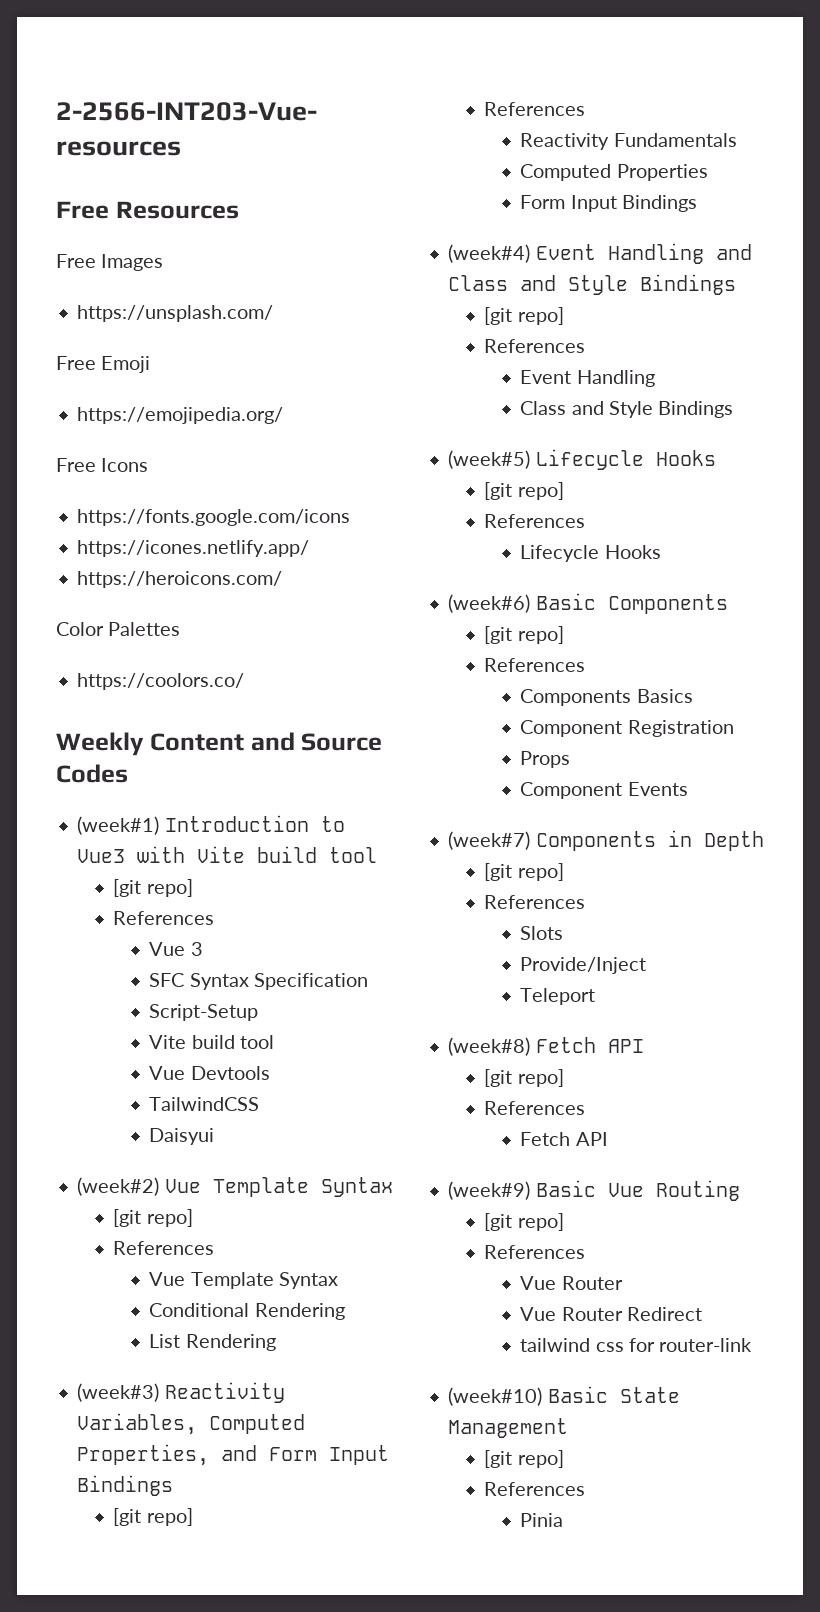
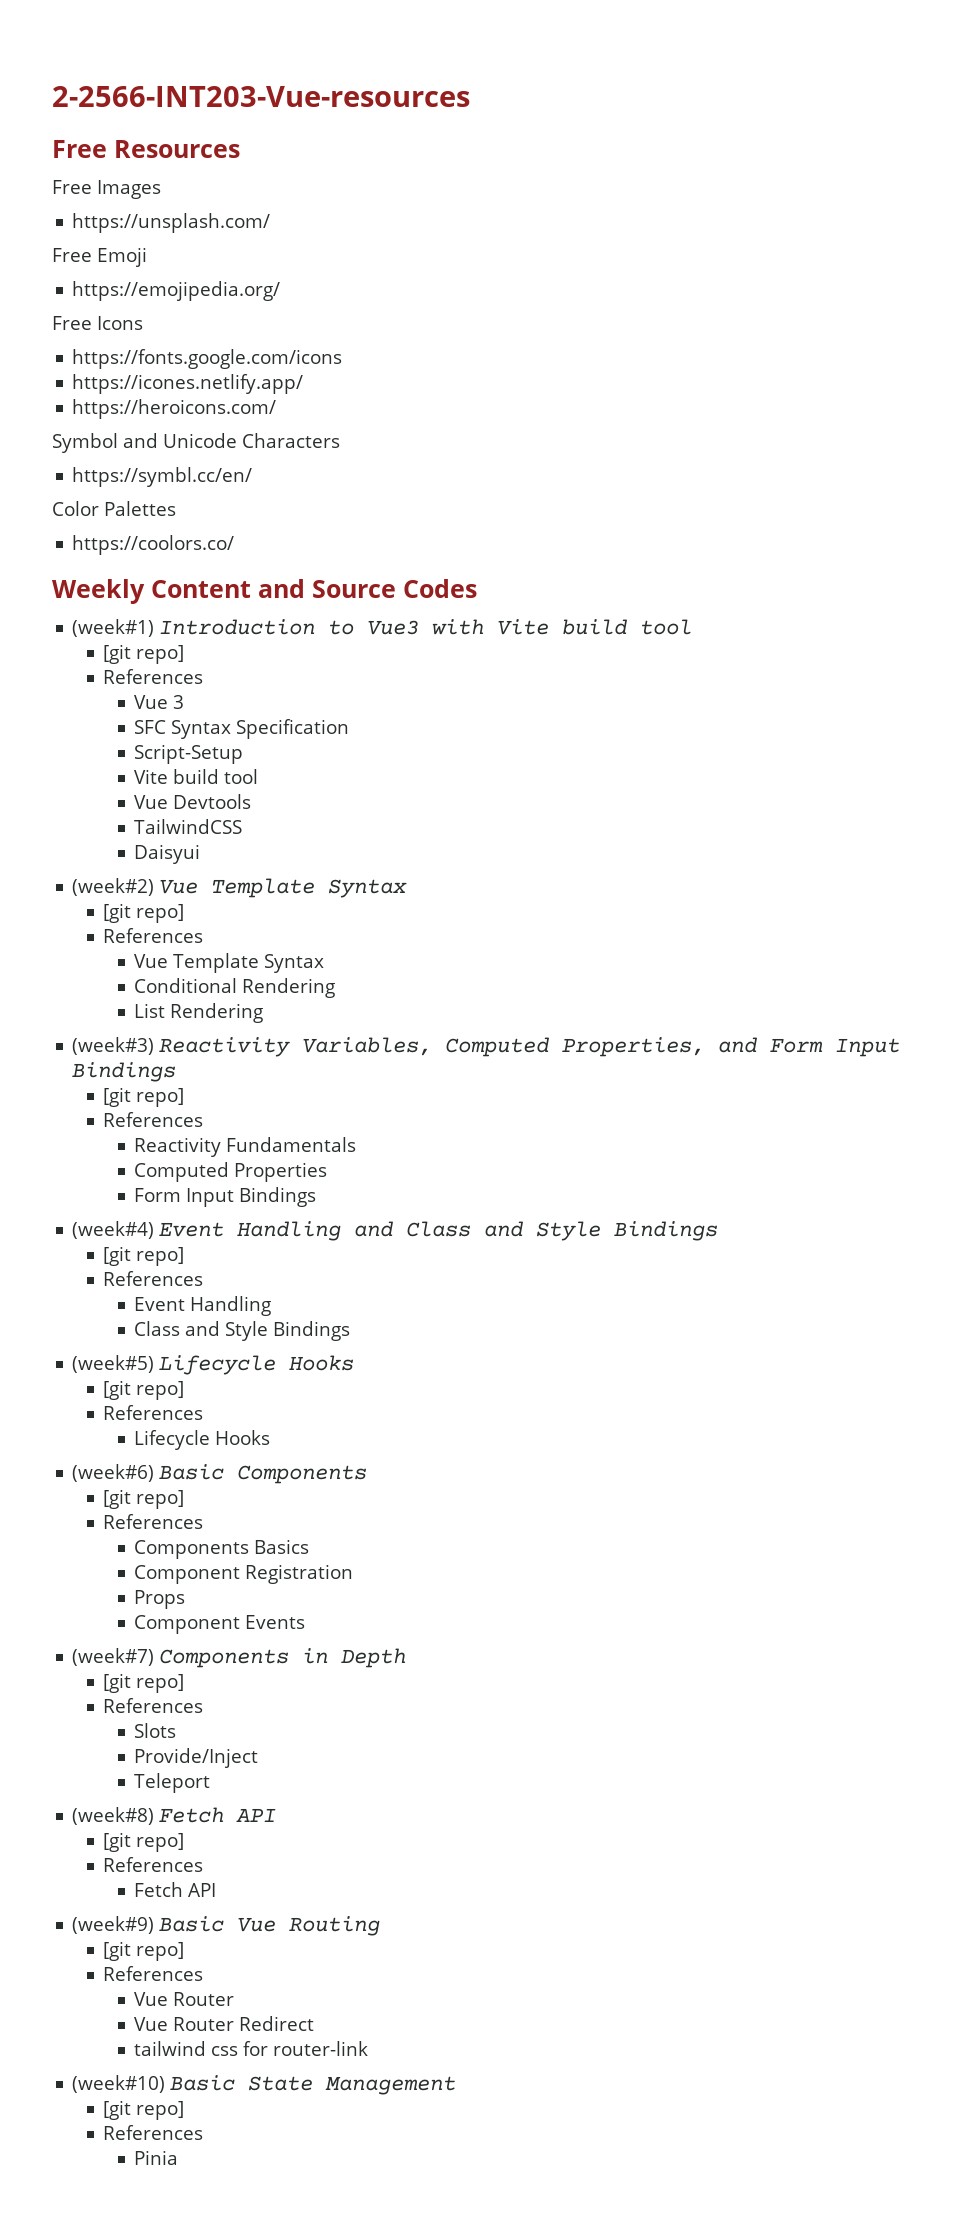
+ Symbol and Unicode Characters
+ https://symbl.cc/en/

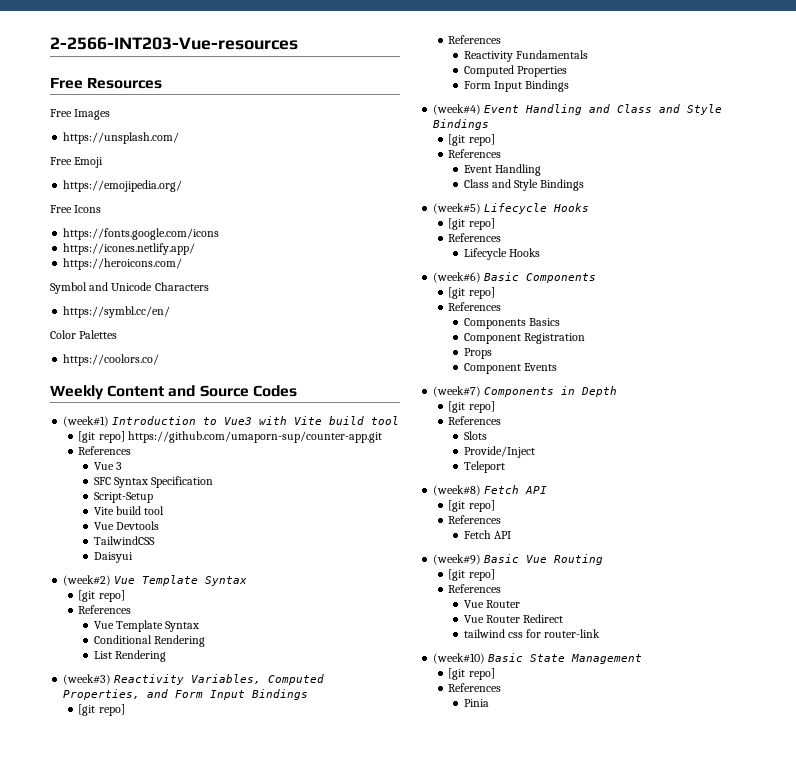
  (week#1) Introduction to Vue3 with Vite build tool
- [git repo]
+ [git repo] https://github.com/umaporn-sup/counter-app.git

